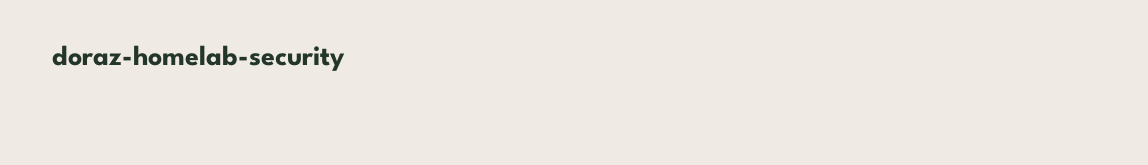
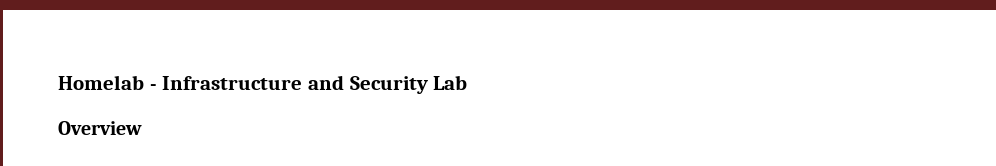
- doraz-homelab-security
+ Homelab - Infrastructure and Security Lab
+ Overview

